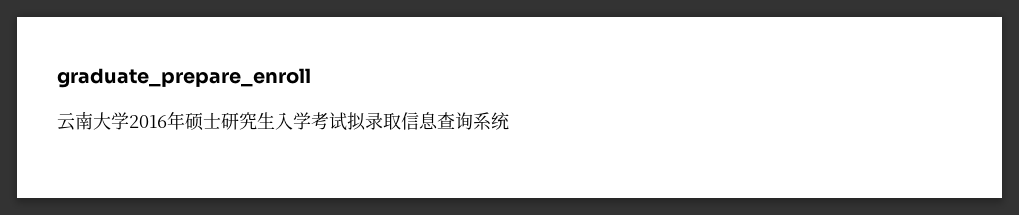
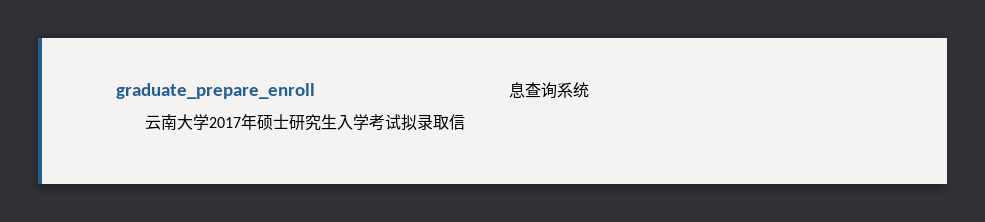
- 云南大学2016年硕士研究生入学考试拟录取信息查询系统
+ 云南大学2017年硕士研究生入学考试拟录取信息查询系统

